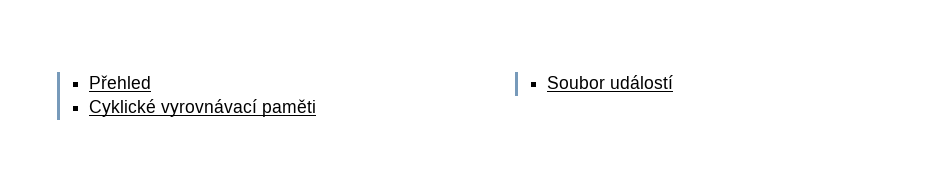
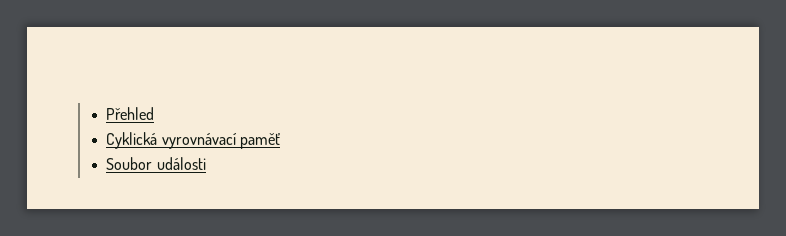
- Cyklické vyrovnávací paměti
+ Cyklická vyrovnávací paměť
- Soubor událostí
+ Soubor události

